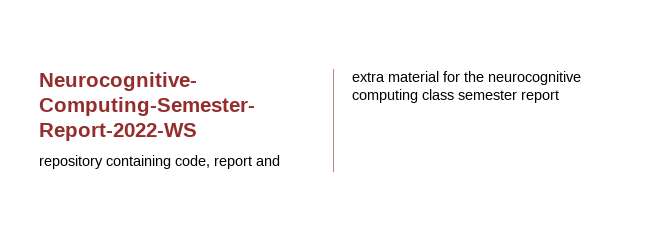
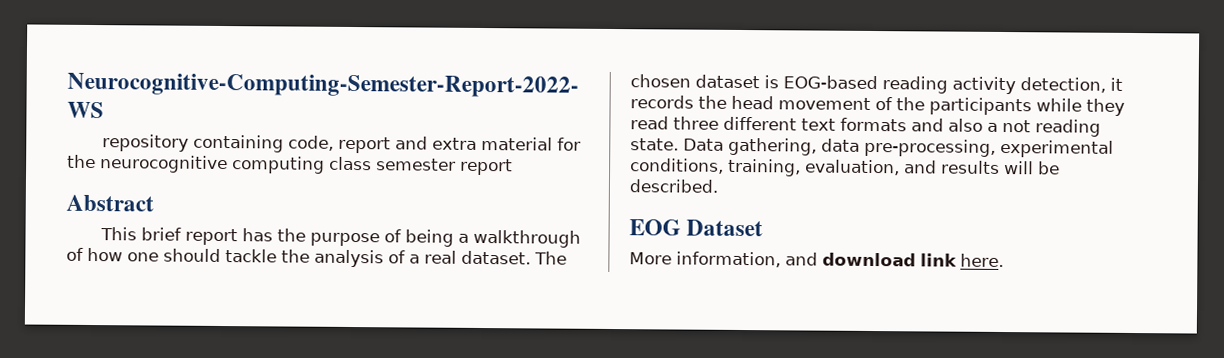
+ Abstract
+ This brief report has the purpose of being a walkthrough of how one should tackle the analysis of a real dataset. The chosen dataset is EOG-based reading activity detection, it records the head movement of the participants while they read three different text formats and also a not reading state. Data gathering, data pre-processing, experimental conditions, training, evaluation, and results will be described.
+ EOG Dataset
+ More information, and download link here.

